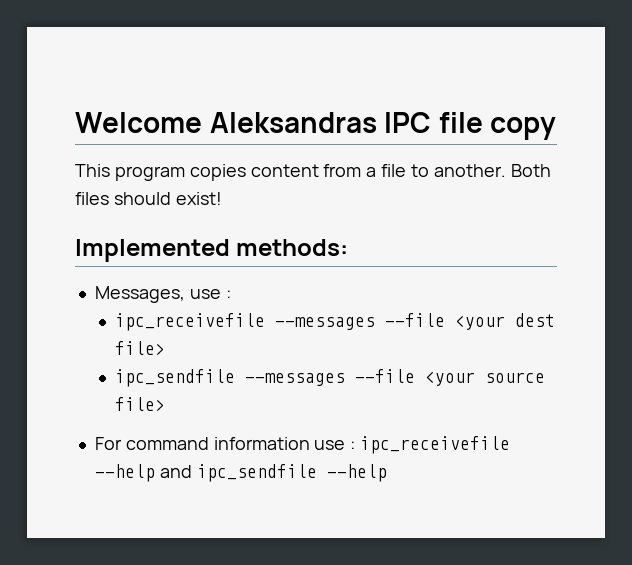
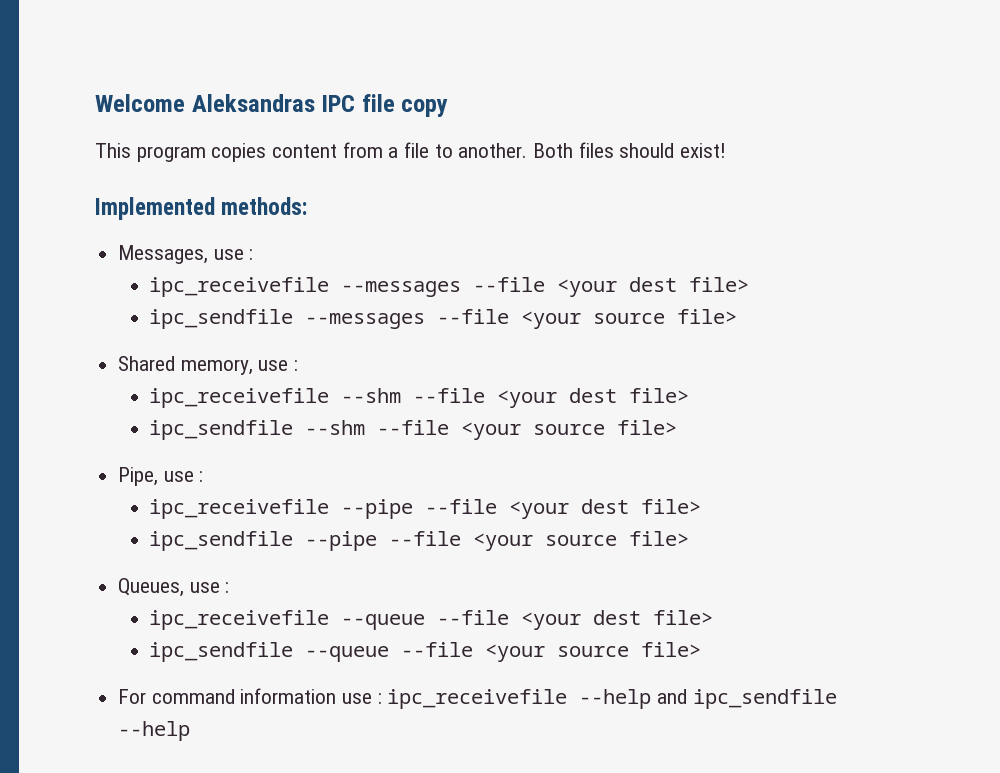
+ Shared memory, use :
+ ipc_receivefile --shm --file <your dest file>
+ ipc_sendfile --shm --file <your source file>
+ Pipe, use :
+ ipc_receivefile --pipe --file <your dest file>
+ ipc_sendfile --pipe --file <your source file>
+ Queues, use :
+ ipc_receivefile --queue --file <your dest file>
+ ipc_sendfile --queue --file <your source file>

